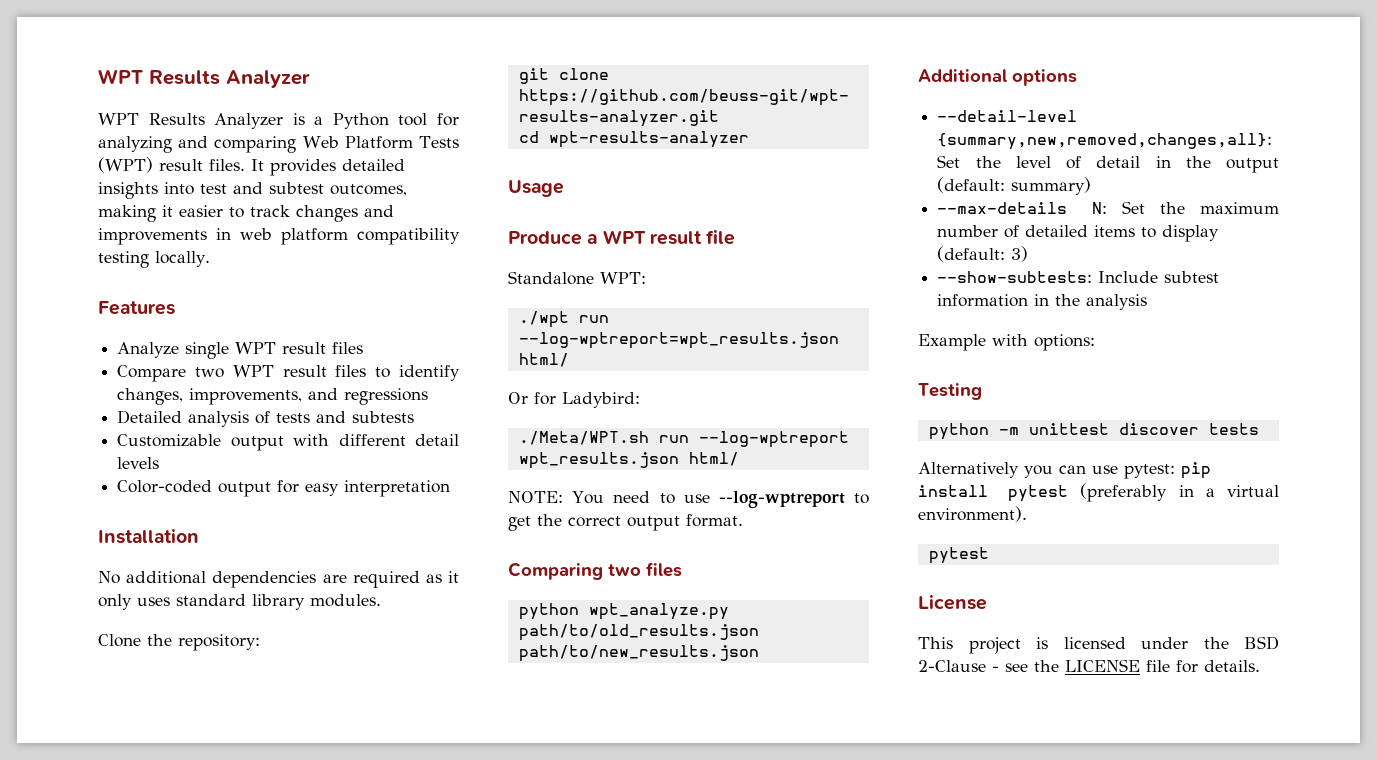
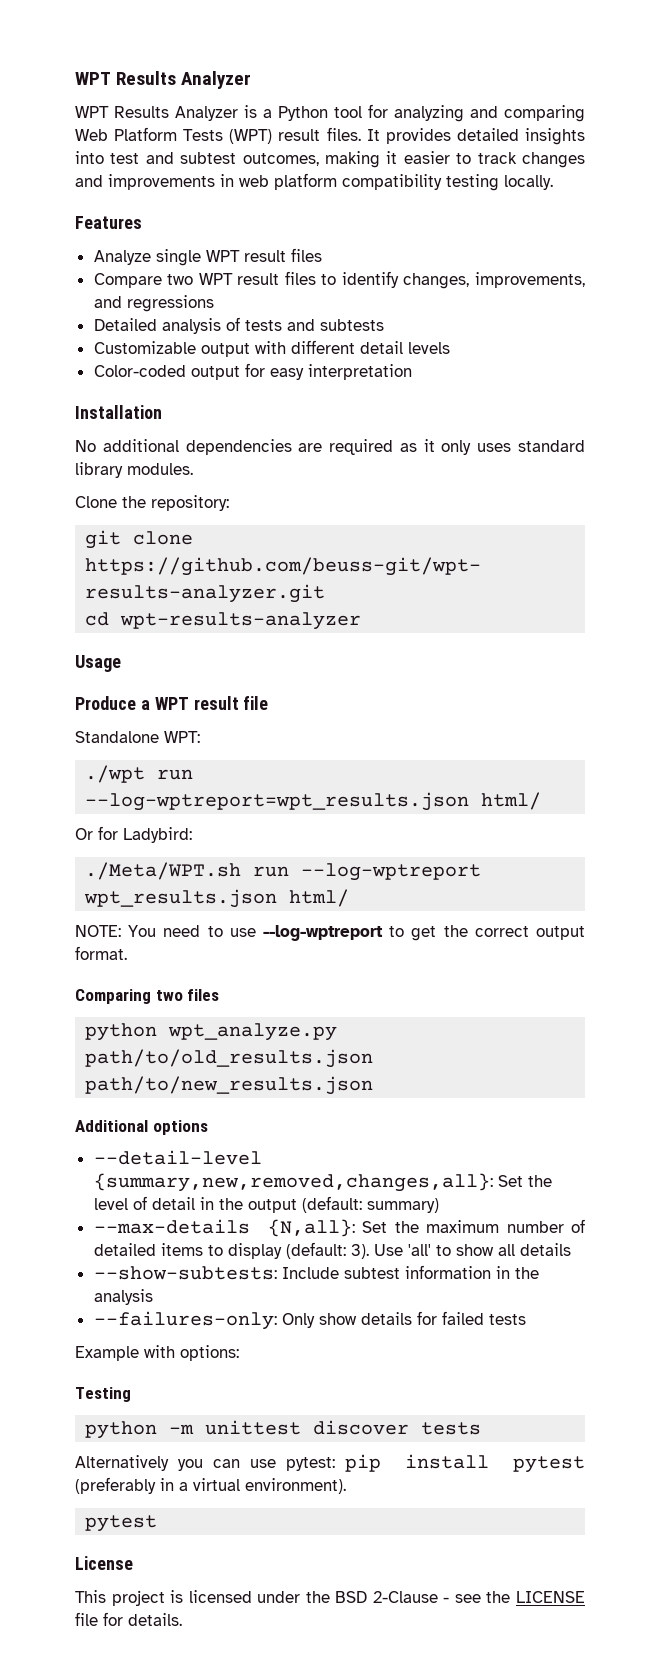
- --max-details N: Set the maximum number of detailed items to display (default: 3)
+ --max-details {N,all}: Set the maximum number of detailed items to display (default: 3). Use 'all' to show all details
+ --failures-only: Only show details for failed tests

